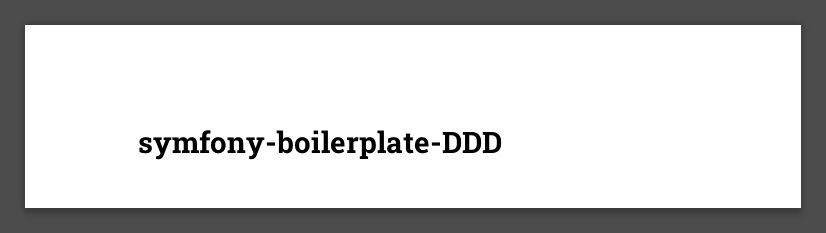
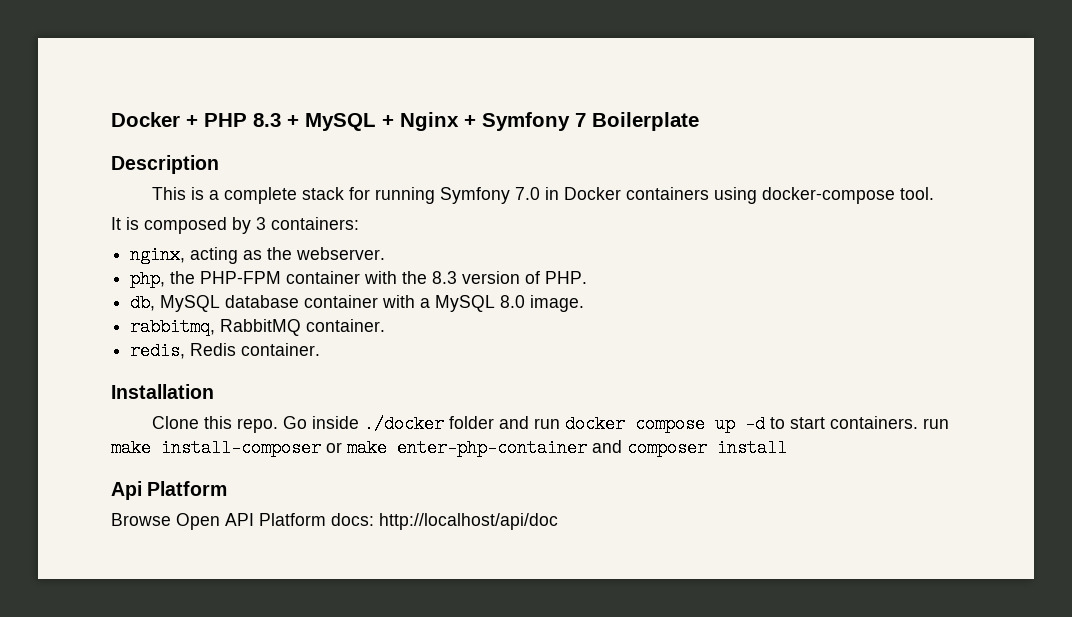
- symfony-boilerplate-DDD
+ Docker + PHP 8.3 + MySQL + Nginx + Symfony 7 Boilerplate
+ Description
+ This is a complete stack for running Symfony 7.0 in Docker containers using docker-compose tool.
+ It is composed by 3 containers:
+ nginx, acting as the webserver.
+ php, the PHP-FPM container with the 8.3 version of PHP.
+ db, MySQL database container with a MySQL 8.0 image.
+ rabbitmq, RabbitMQ container.
+ redis, Redis container.
+ Installation
+ Clone this repo. Go inside ./docker folder and run docker compose up -d to start containers. run make install-composer or make enter-php-container and composer install
+ Api Platform
+ Browse Open API Platform docs: http://localhost/api/doc

